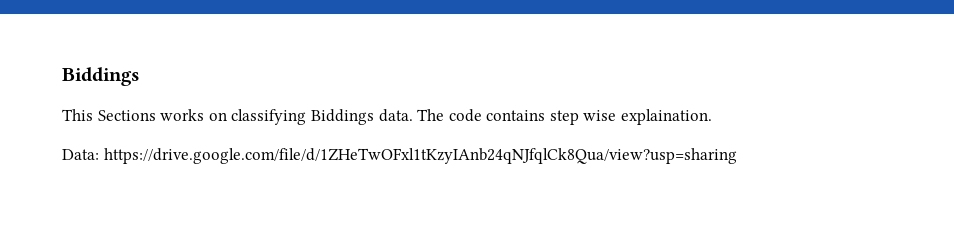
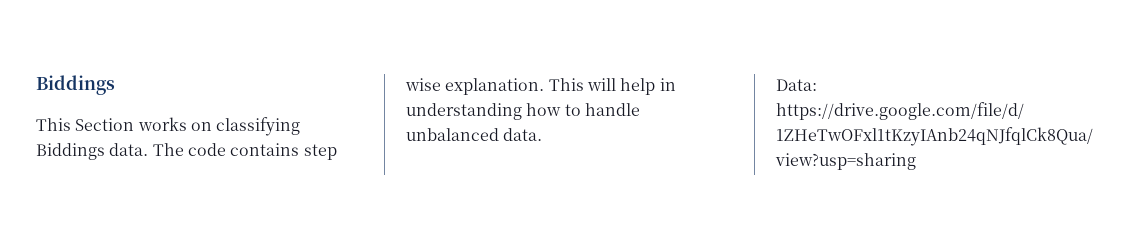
- This Sections works on classifying Biddings data.
+ This Section works on classifying Biddings data.
- The code contains step wise explaination.
+ The code contains step wise explanation. This will help in understanding how to handle unbalanced data.

